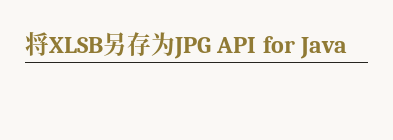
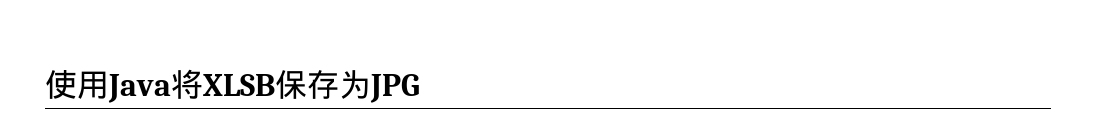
- 将XLSB另存为JPG API for Java
+ 使用Java将XLSB保存为JPG

